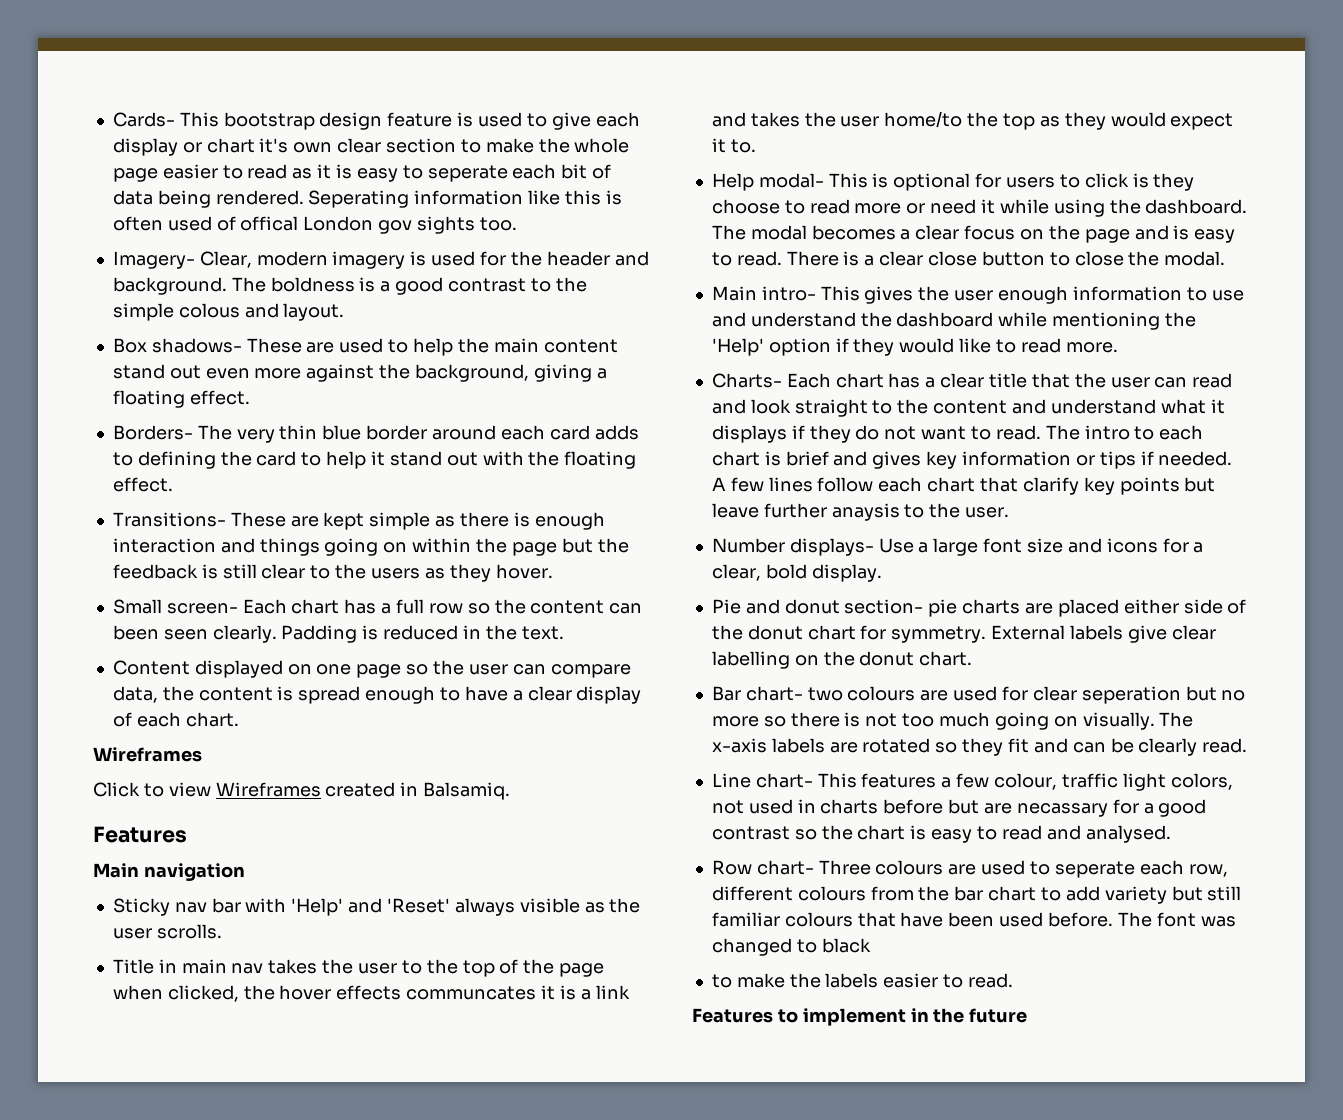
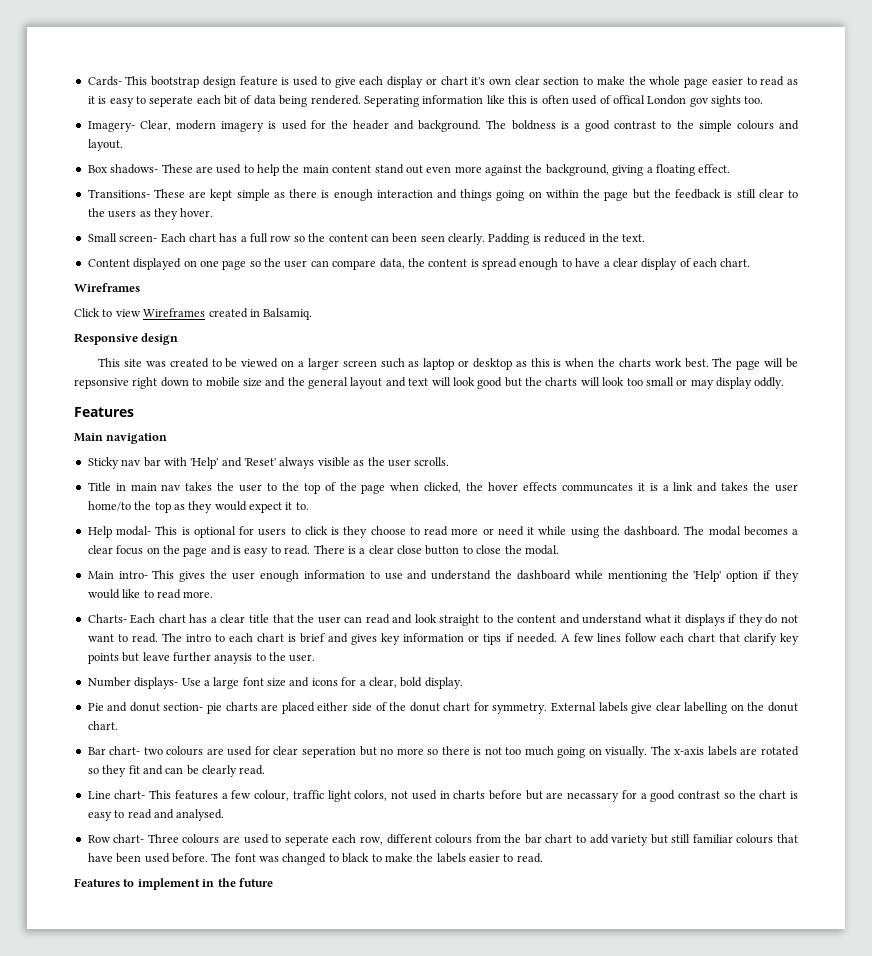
- The boldness is a good contrast to the simple colous and layout.
+ The boldness is a good contrast to the simple colours and layout.
- Borders- The very thin blue border around each card adds to defining the card to help it stand out with the floating effect.
+ Responsive design
+ This site was created to be viewed on a larger screen such as laptop or desktop as this is when the charts work best. The page will be repsonsive right down to mobile size and the general layout and text will look good but the charts will look too small or may display oddly.
- The font was changed to black
- to make the labels easier to read.
+ The font was changed to black to make the labels easier to read.

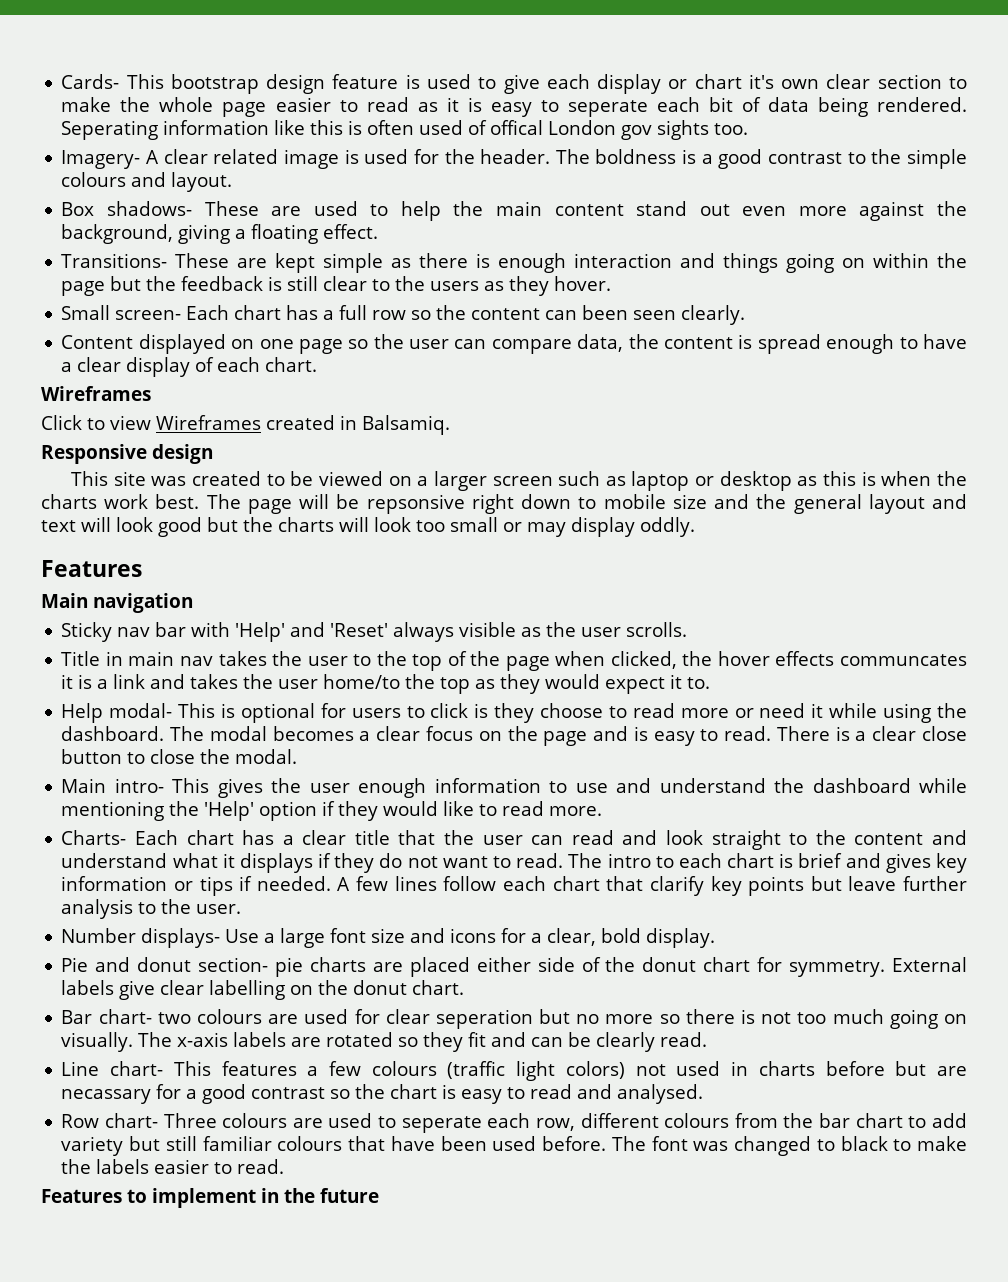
- Imagery- Clear, modern imagery is used for the header and background.
+ Imagery- A clear related image is used for the header.
- Padding is reduced in the text.
- A few lines follow each chart that clarify key points but leave further anaysis to the user.
+ A few lines follow each chart that clarify key points but leave further analysis to the user.
- Line chart- This features a few colour, traffic light colors, not used in charts before but are necassary for a good contrast so the chart is easy to read and analysed.
+ Line chart- This features a few colours (traffic light colors) not used in charts before but are necassary for a good contrast so the chart is easy to read and analysed.

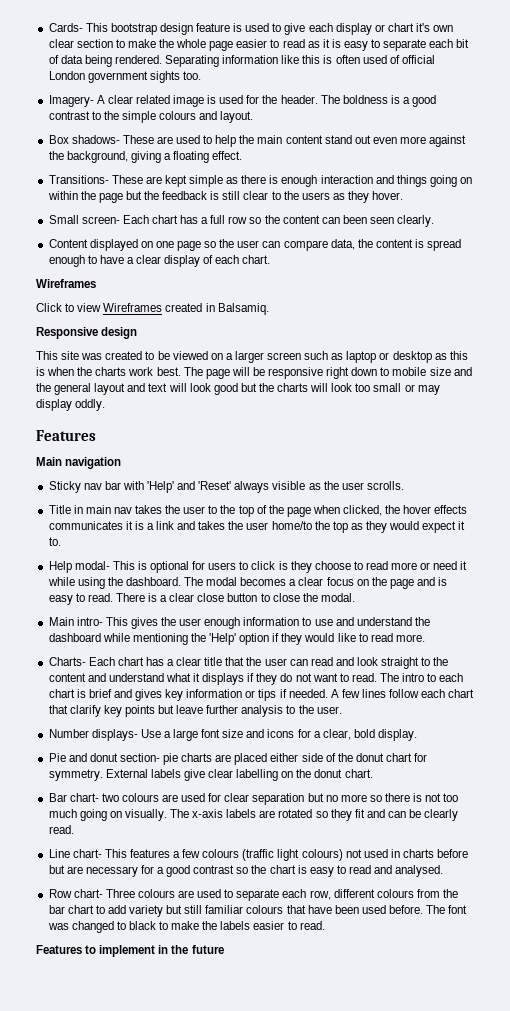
- Cards- This bootstrap design feature is used to give each display or chart it's own clear section to make the whole page easier to read as it is easy to seperate each bit of data being rendered.
+ Cards- This bootstrap design feature is used to give each display or chart it's own clear section to make the whole page easier to read as it is easy to separate each bit of data being rendered.
- Seperating information like this is often used of offical London gov sights too.
+ Separating information like this is often used of official London government sights too.
- The page will be repsonsive right down to mobile size and the general layout and text will look good but the charts will look too small or may display oddly.
+ The page will be responsive right down to mobile size and the general layout and text will look good but the charts will look too small or may display oddly.
- Title in main nav takes the user to the top of the page when clicked, the hover effects communcates it is a link and takes the user home/to the top as they would expect it to.
+ Title in main nav takes the user to the top of the page when clicked, the hover effects communicates it is a link and takes the user home/to the top as they would expect it to.
- Bar chart- two colours are used for clear seperation but no more so there is not too much going on visually.
+ Bar chart- two colours are used for clear separation but no more so there is not too much going on visually.
- Line chart- This features a few colours (traffic light colors) not used in charts before but are necassary for a good contrast so the chart is easy to read and analysed.
+ Line chart- This features a few colours (traffic light colours) not used in charts before but are necessary for a good contrast so the chart is easy to read and analysed.
- Row chart- Three colours are used to seperate each row, different colours from the bar chart to add variety but still familiar colours that have been used before.
+ Row chart- Three colours are used to separate each row, different colours from the bar chart to add variety but still familiar colours that have been used before.

